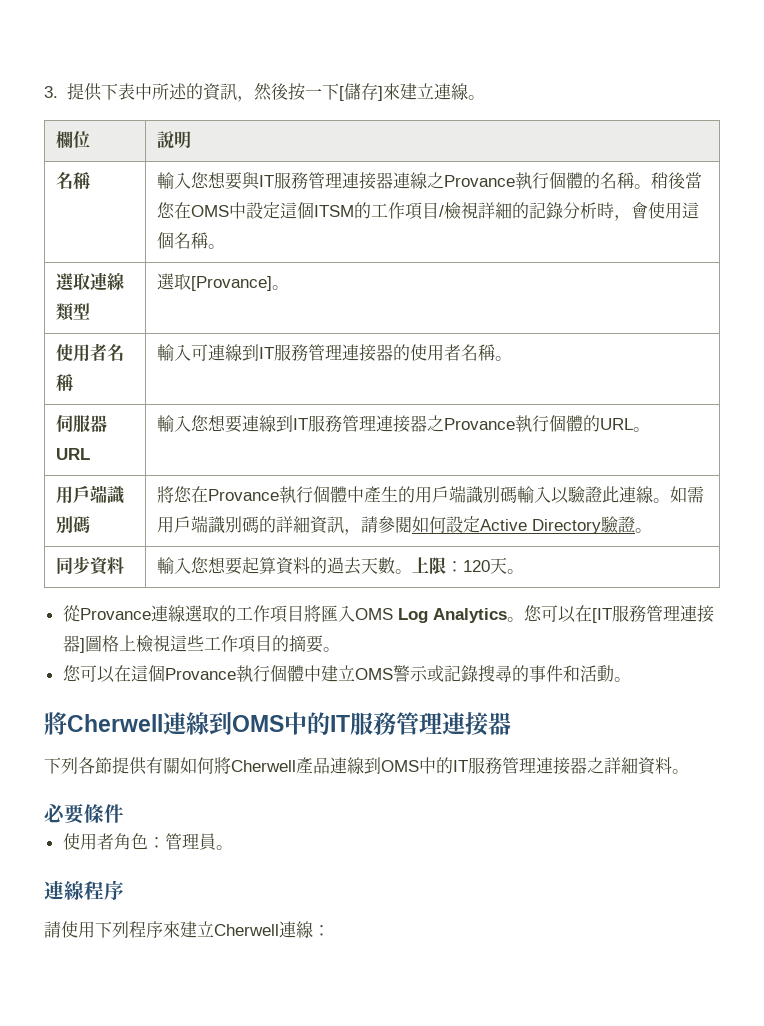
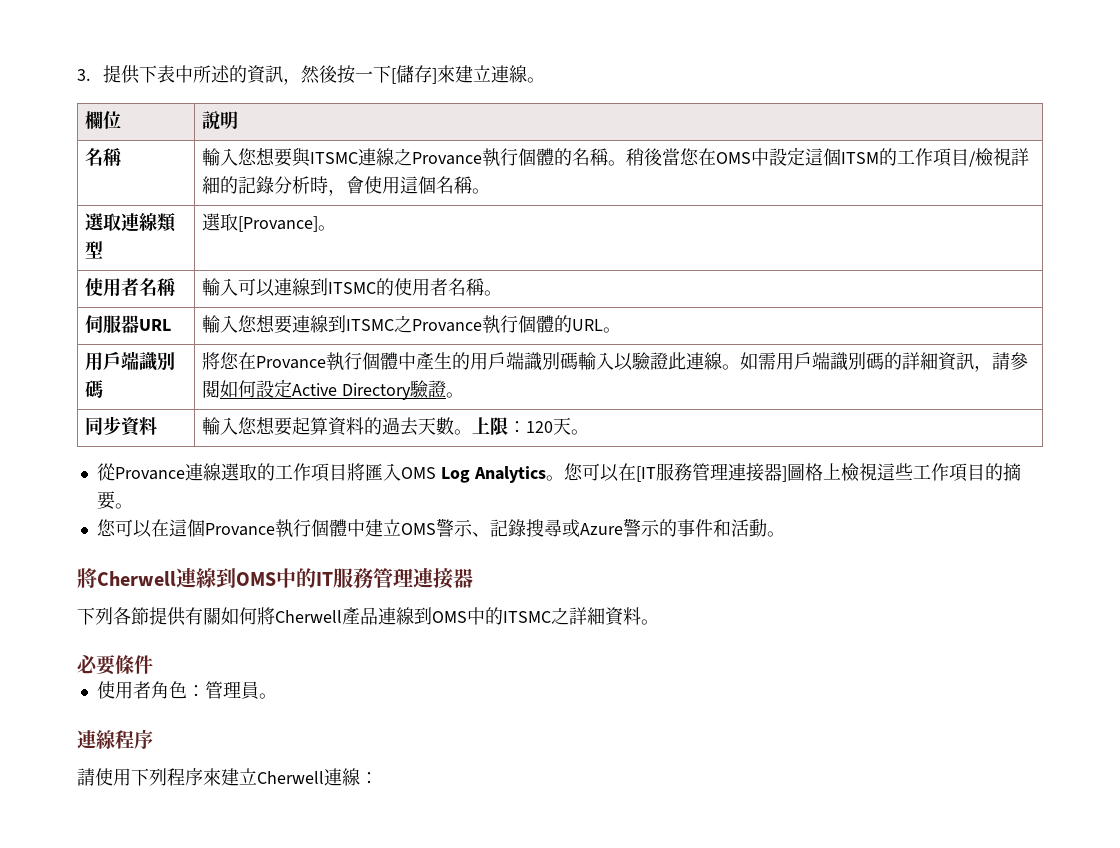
- 名稱 | 輸入您想要與IT服務管理連接器連線之Provance執行個體的名稱。稍後當您在OMS中設定這個ITSM的工作項目/檢視詳細的記錄分析時，會使用這個名稱。
+ 名稱 | 輸入您想要與ITSMC連線之Provance執行個體的名稱。稍後當您在OMS中設定這個ITSM的工作項目/檢視詳細的記錄分析時，會使用這個名稱。
- 使用者名稱 | 輸入可連線到IT服務管理連接器的使用者名稱。
+ 使用者名稱 | 輸入可以連線到ITSMC的使用者名稱。
- 伺服器URL | 輸入您想要連線到IT服務管理連接器之Provance執行個體的URL。
+ 伺服器URL | 輸入您想要連線到ITSMC之Provance執行個體的URL。
- 您可以在這個Provance執行個體中建立OMS警示或記錄搜尋的事件和活動。
+ 您可以在這個Provance執行個體中建立OMS警示、記錄搜尋或Azure警示的事件和活動。
- 下列各節提供有關如何將Cherwell產品連線到OMS中的IT服務管理連接器之詳細資料。
+ 下列各節提供有關如何將Cherwell產品連線到OMS中的ITSMC之詳細資料。

